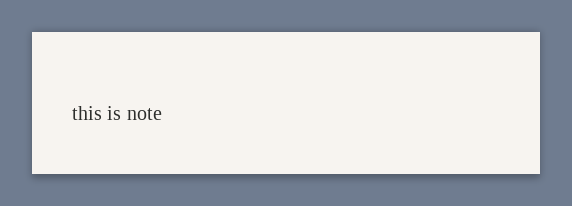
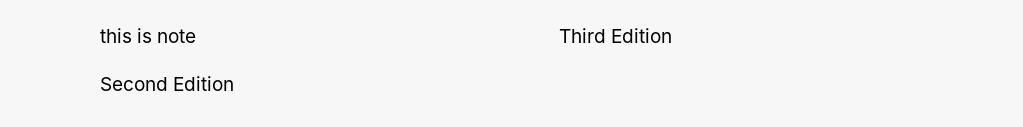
+ Second Edition
+ Third Edition

